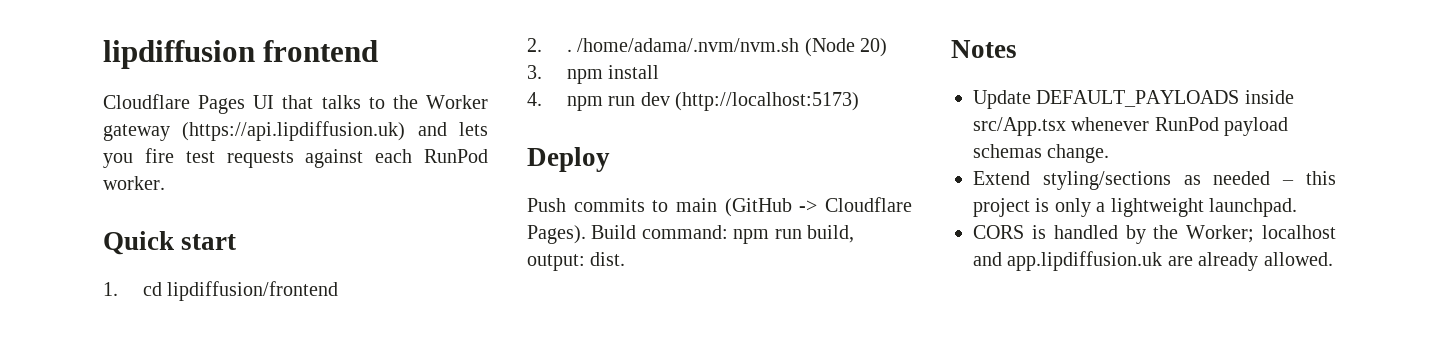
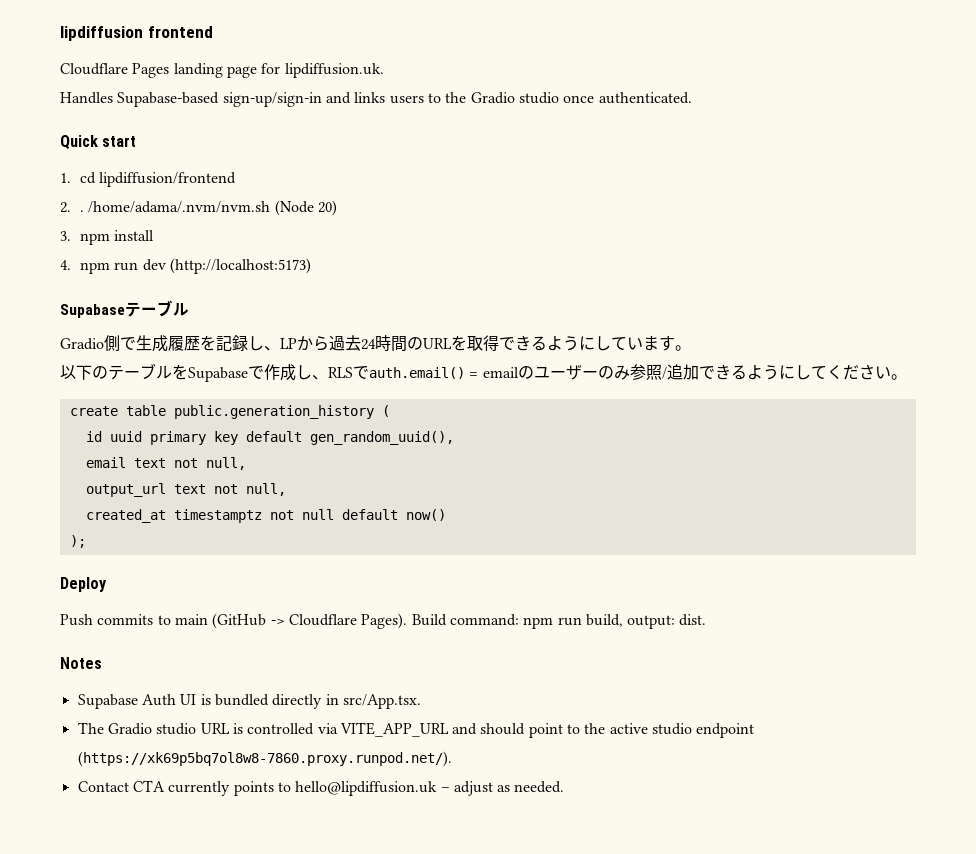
- Cloudflare Pages UI that talks to the Worker gateway (https://api.lipdiffusion.uk) and lets you fire test requests against each RunPod worker.
+ Cloudflare Pages landing page for lipdiffusion.uk.
+ Handles Supabase-based sign-up/sign-in and links users to the Gradio studio once authenticated.
+ Supabaseテーブル
+ Gradio側で生成履歴を記録し、LPから過去24時間のURLを取得できるようにしています。
+ 以下のテーブルをSupabaseで作成し、RLSでauth.email() = emailのユーザーのみ参照/追加できるようにしてください。
+ create table public.generation_history (
+ id uuid primary key default gen_random_uuid(),
+ email text not null,
+ output_url text not null,
+ created_at timestamptz not null default now()
+ );
- Update DEFAULT_PAYLOADS inside src/App.tsx whenever RunPod payload schemas change.
- Extend styling/sections as needed – this project is only a lightweight launchpad.
- CORS is handled by the Worker; localhost and app.lipdiffusion.uk are already allowed.
+ Supabase Auth UI is bundled directly in src/App.tsx.
+ The Gradio studio URL is controlled via VITE_APP_URL and should point to the active studio endpoint (https://xk69p5bq7ol8w8-7860.proxy.runpod.net/).
+ Contact CTA currently points to hello@lipdiffusion.uk – adjust as needed.

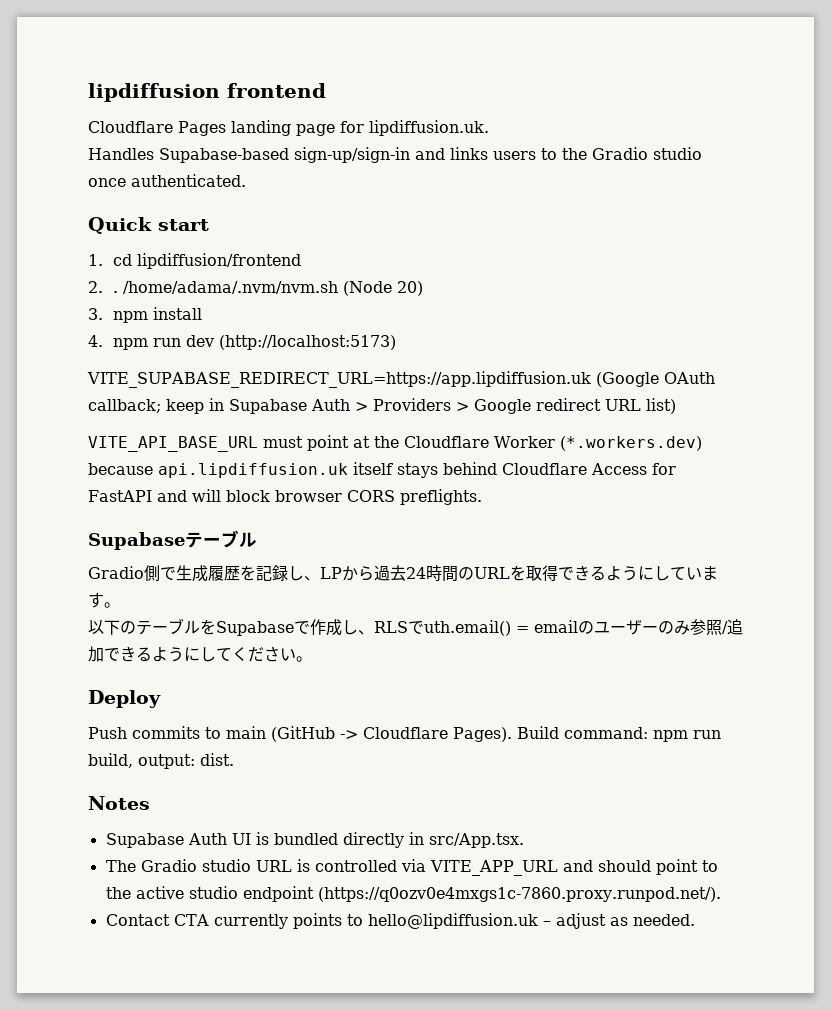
+ VITE_SUPABASE_REDIRECT_URL=https://app.lipdiffusion.uk (Google OAuth callback; keep in Supabase Auth > Providers > Google redirect URL list)
+ VITE_API_BASE_URL must point at the Cloudflare Worker (*.workers.dev) because api.lipdiffusion.uk itself stays behind Cloudflare Access for FastAPI and will block browser CORS preflights.
- 以下のテーブルをSupabaseで作成し、RLSでauth.email() = emailのユーザーのみ参照/追加できるようにしてください。
+ 以下のテーブルをSupabaseで作成し、RLSでuth.email() = emailのユーザーのみ参照/追加できるようにしてください。
- create table public.generation_history (
- id uuid primary key default gen_random_uuid(),
- email text not null,
- output_url text not null,
- created_at timestamptz not null default now()
- );
- The Gradio studio URL is controlled via VITE_APP_URL and should point to the active studio endpoint (https://xk69p5bq7ol8w8-7860.proxy.runpod.net/).
+ The Gradio studio URL is controlled via VITE_APP_URL and should point to the active studio endpoint (https://q0ozv0e4mxgs1c-7860.proxy.runpod.net/).

